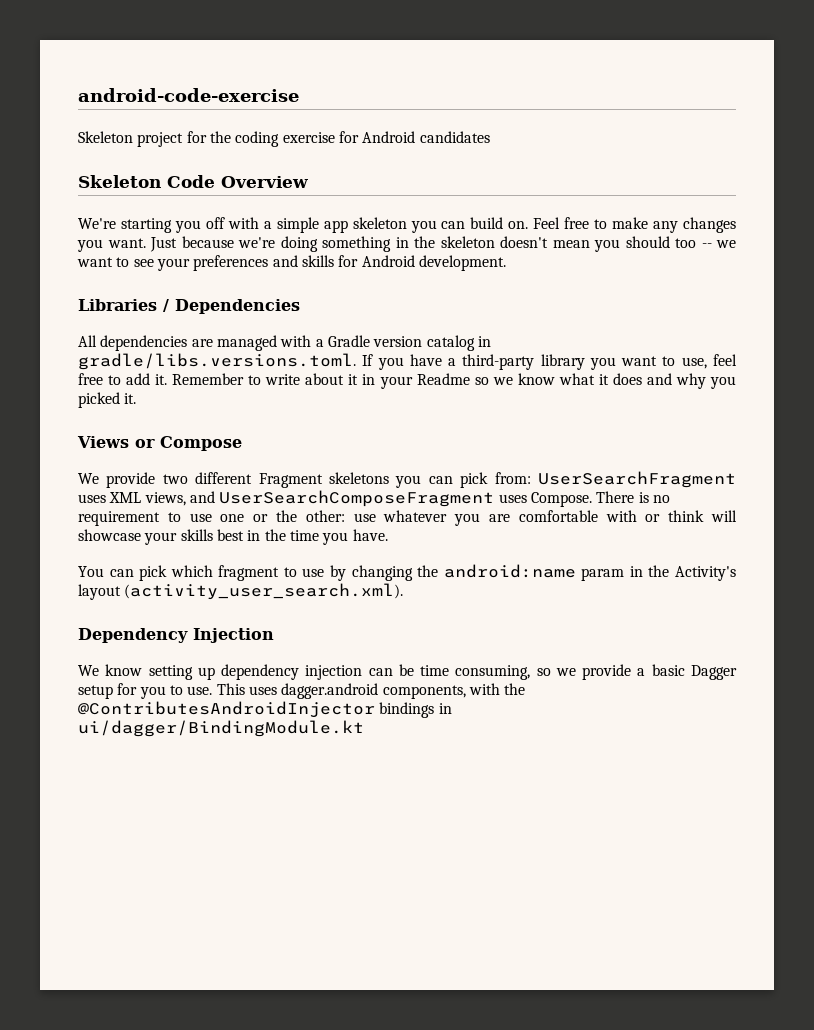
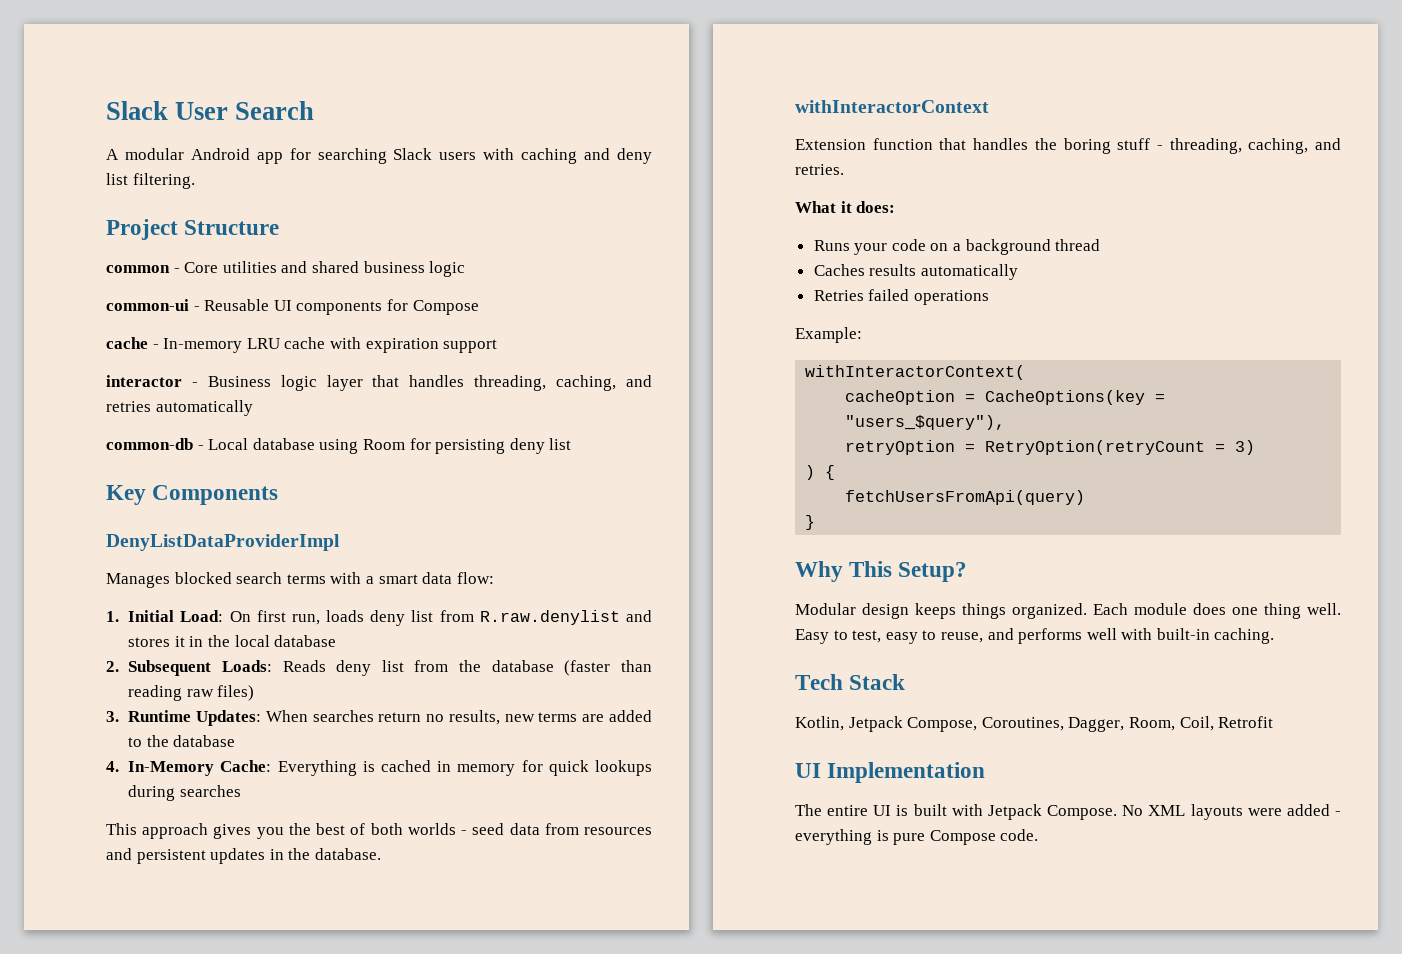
- android-code-exercise
- Skeleton project for the coding exercise for Android candidates
- Skeleton Code Overview
- We're starting you off with a simple app skeleton you can build on. Feel free to make any changes you want. Just because we're doing something in the skeleton doesn't mean you should too -- we want to see your preferences and skills for Android development.
- Libraries / Dependencies
- All dependencies are managed with a Gradle version catalog in gradle/libs.versions.toml. If you have a third-party library you want to use, feel free to add it. Remember to write about it in your Readme so we know what it does and why you picked it.
- Views or Compose
- We provide two different Fragment skeletons you can pick from: UserSearchFragment uses XML views, and UserSearchComposeFragment uses Compose. There is no requirement to use one or the other: use whatever you are comfortable with or think will showcase your skills best in the time you have.
- You can pick which fragment to use by changing the android:name param in the Activity's layout (activity_user_search.xml).
- Dependency Injection
- We know setting up dependency injection can be time consuming, so we provide a basic Dagger setup for you to use. This uses dagger.android components, with the @ContributesAndroidInjector bindings in ui/dagger/BindingModule.kt
+ Slack User Search
+ A modular Android app for searching Slack users with caching and deny list filtering.
+ Project Structure
+ common - Core utilities and shared business logic
+ common-ui - Reusable UI components for Compose
+ cache - In-memory LRU cache with expiration support
+ interactor - Business logic layer that handles threading, caching, and retries automatically
+ common-db - Local database using Room for persisting deny list
+ Key Components
+ DenyListDataProviderImpl
+ Manages blocked search terms with a smart data flow:
+ 1. Initial Load: On first run, loads deny list from R.raw.denylist and stores it in the local database
+ 2. Subsequent Loads: Reads deny list from the database (faster than reading raw files)
+ 3. Runtime Updates: When searches return no results, new terms are added to the database
+ 4. In-Memory Cache: Everything is cached in memory for quick lookups during searches
+ This approach gives you the best of both worlds - seed data from resources and persistent updates in the database.
+ withInteractorContext
+ Extension function that handles the boring stuff - threading, caching, and retries.
+ What it does:
+ Runs your code on a background thread
+ Caches results automatically
+ Retries failed operations
+ Example:
+ withInteractorContext(
+ cacheOption = CacheOptions(key = "users_$query"),
+ retryOption = RetryOption(retryCount = 3)
+ ) {
+ fetchUsersFromApi(query)
+ }
+ Why This Setup?
+ Modular design keeps things organized. Each module does one thing well. Easy to test, easy to reuse, and performs well with built-in caching.
+ Tech Stack
+ Kotlin, Jetpack Compose, Coroutines, Dagger, Room, Coil, Retrofit
+ UI Implementation
+ The entire UI is built with Jetpack Compose. No XML layouts were added - everything is pure Compose code.

